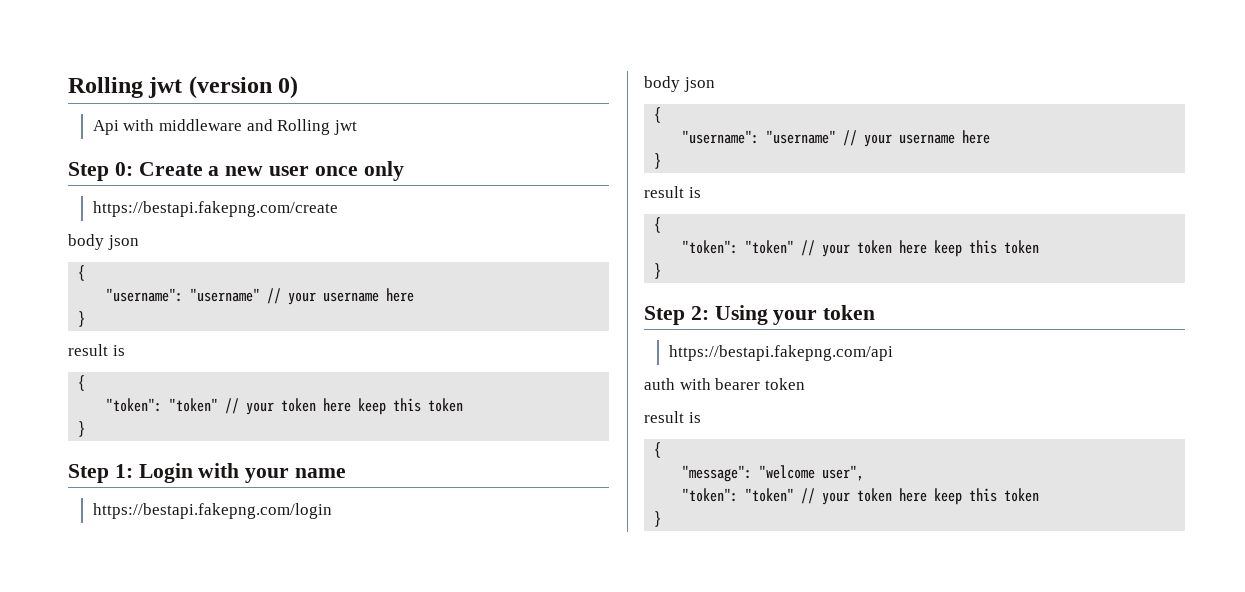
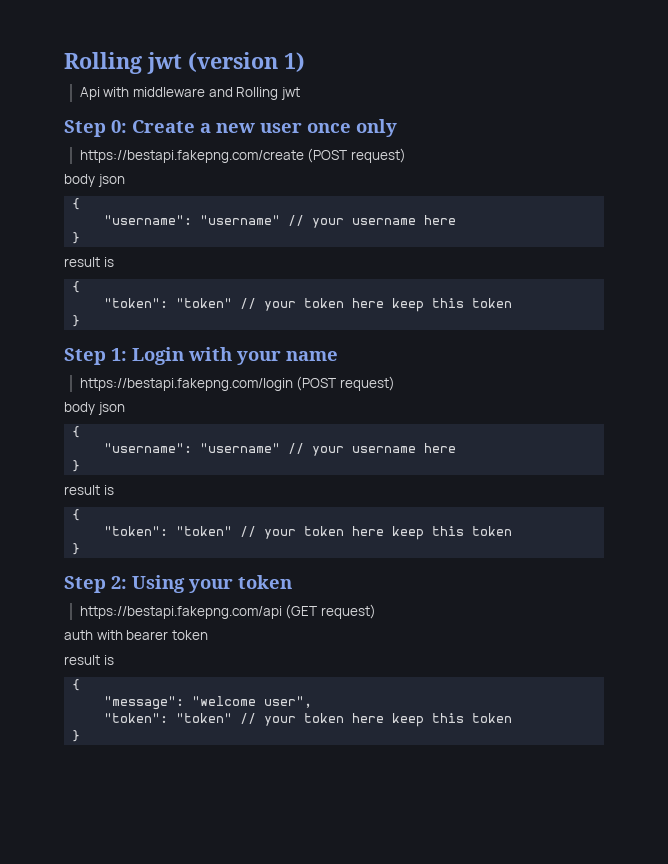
- Rolling jwt (version 0)
+ Rolling jwt (version 1)
- https://bestapi.fakepng.com/create
+ https://bestapi.fakepng.com/create (POST request)
- https://bestapi.fakepng.com/login
+ https://bestapi.fakepng.com/login (POST request)
- https://bestapi.fakepng.com/api
+ https://bestapi.fakepng.com/api (GET request)

